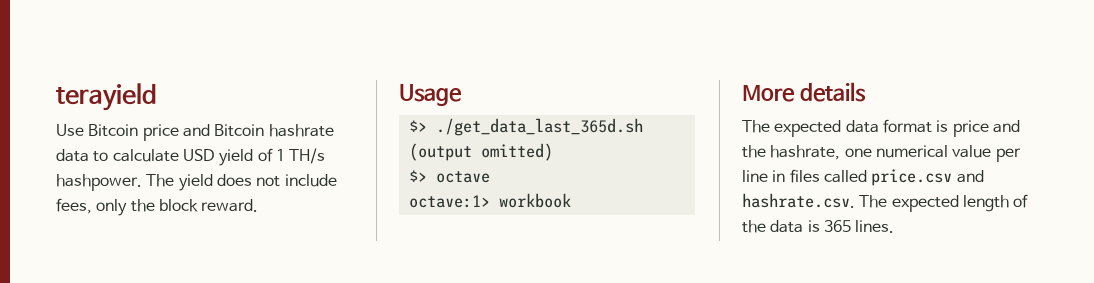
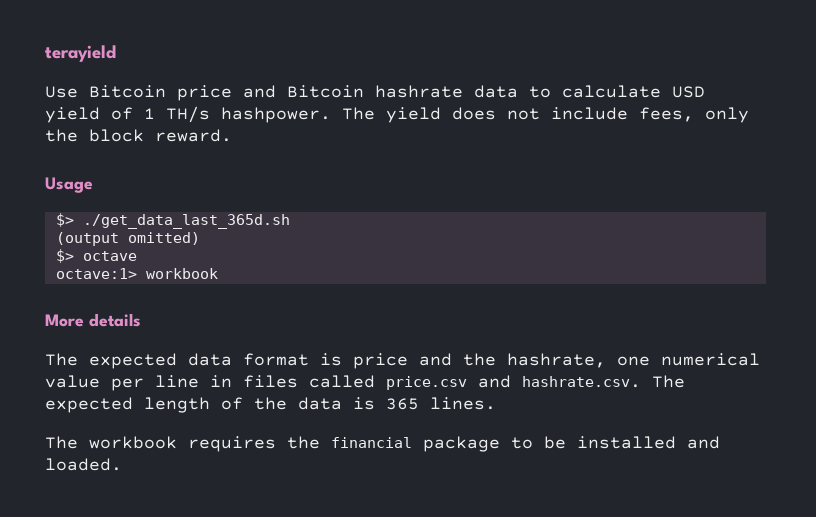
+ The workbook requires the financial package to be installed and loaded.

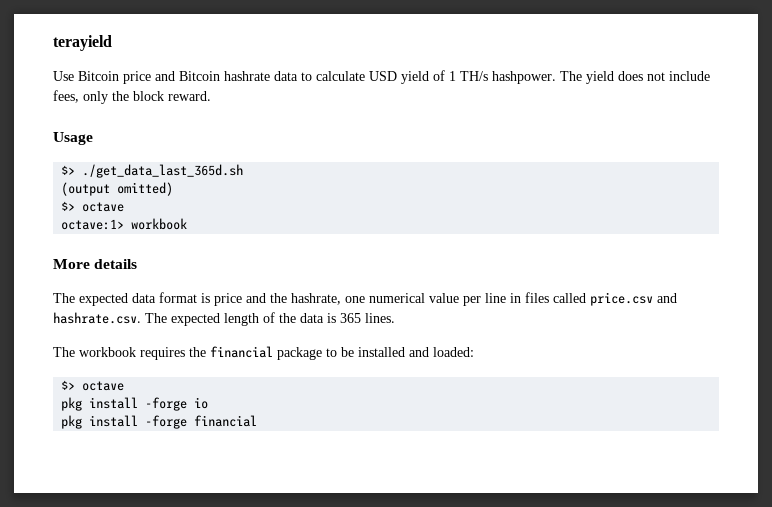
- The workbook requires the financial package to be installed and loaded.
+ The workbook requires the financial package to be installed and loaded:
+ $> octave
+ pkg install -forge io
+ pkg install -forge financial

